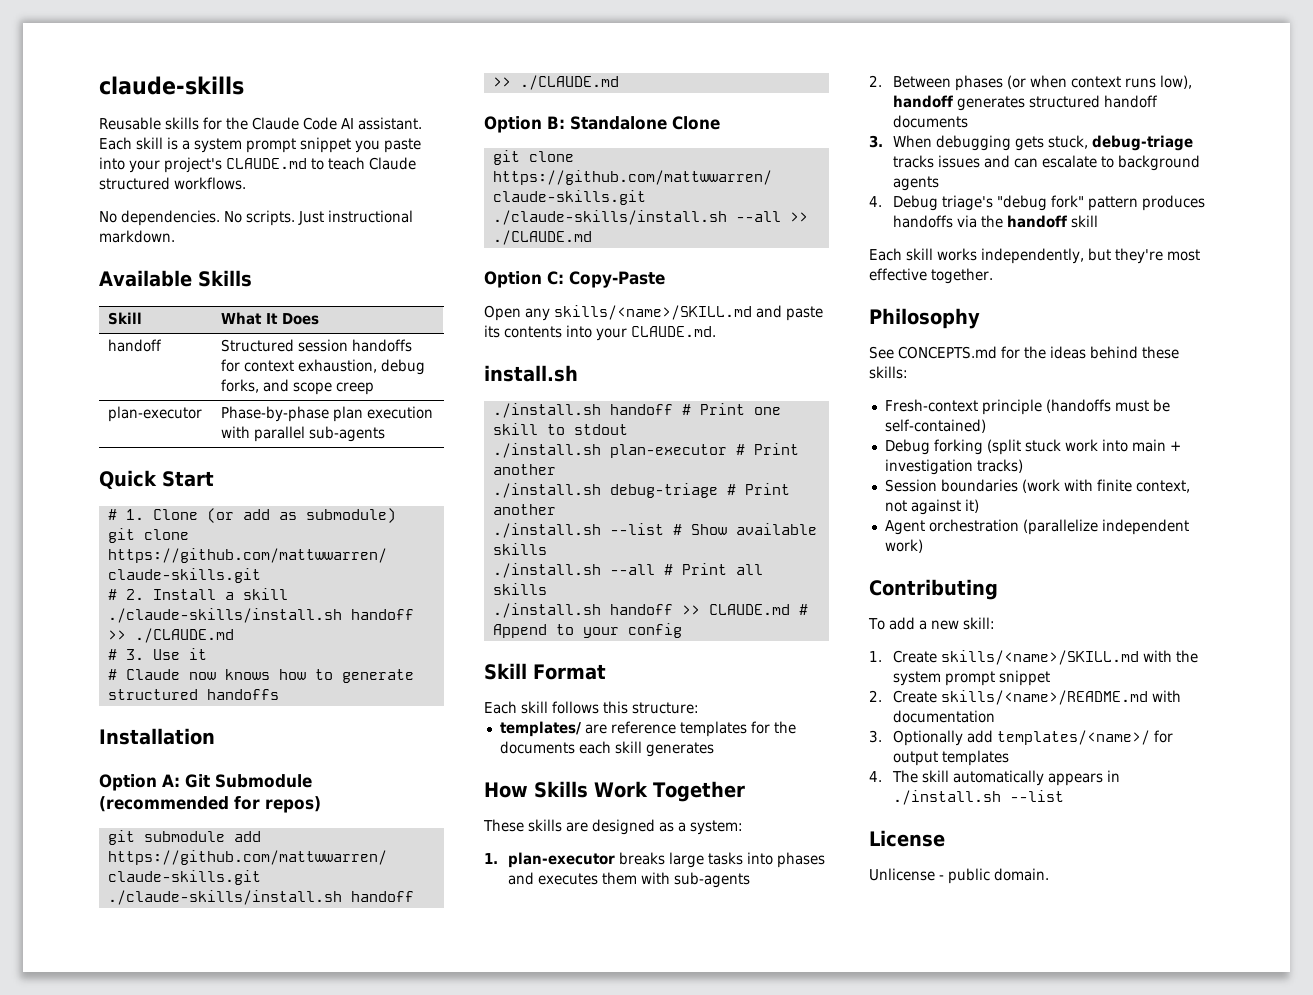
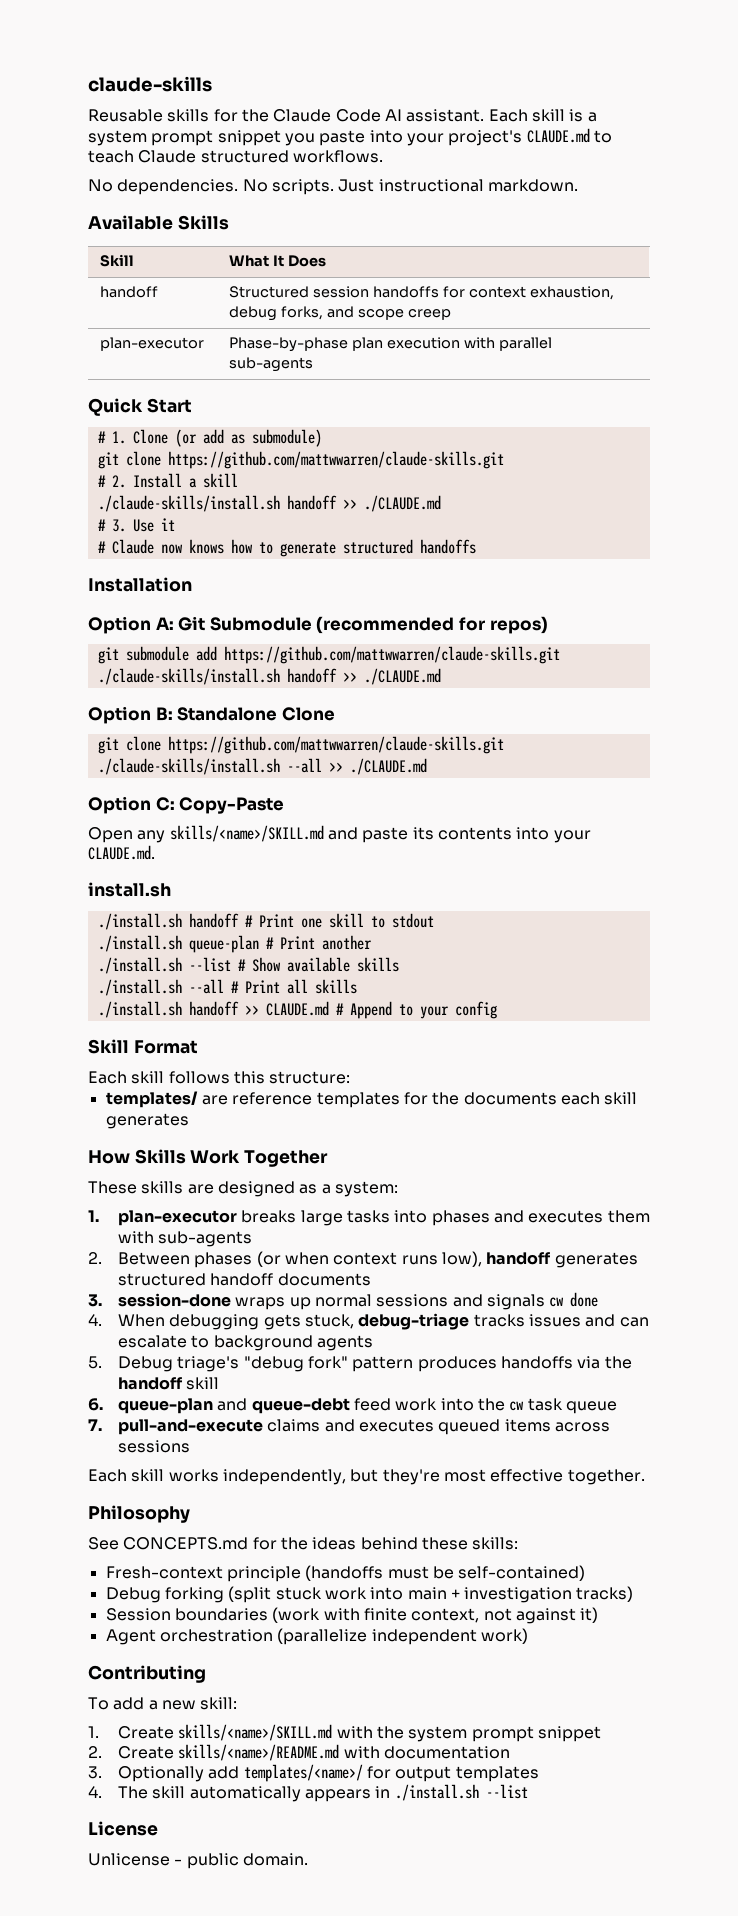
- ./install.sh plan-executor # Print another
- ./install.sh debug-triage # Print another
+ ./install.sh queue-plan # Print another
- 3. When debugging gets stuck, debug-triage tracks issues and can escalate to background agents
+ 3. session-done wraps up normal sessions and signals cw done
+ 4. When debugging gets stuck, debug-triage tracks issues and can escalate to background agents
- 4. Debug triage's "debug fork" pattern produces handoffs via the handoff skill
+ 5. Debug triage's "debug fork" pattern produces handoffs via the handoff skill
+ 6. queue-plan and queue-debt feed work into the cw task queue
+ 7. pull-and-execute claims and executes queued items across sessions

